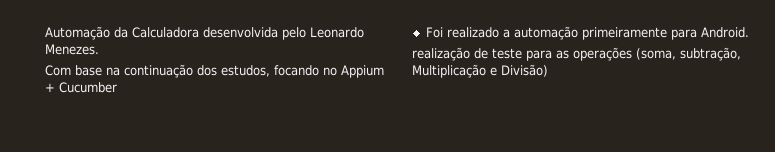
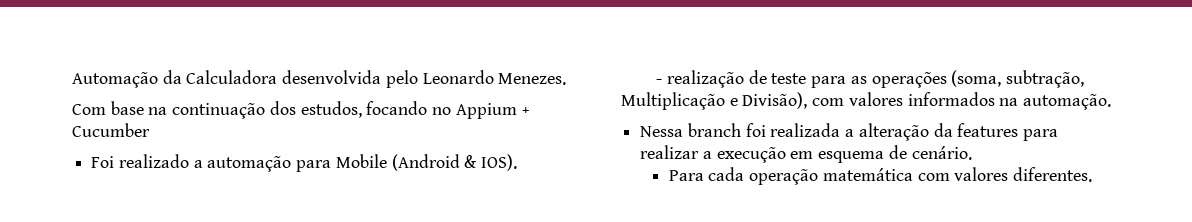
- Foi realizado a automação primeiramente para Android.
- realização de teste para as operações (soma, subtração, Multiplicação e Divisão)
+ Foi realizado a automação para Mobile (Android & IOS).
+ - realização de teste para as operações (soma, subtração, Multiplicação e Divisão), com valores informados na automação.
+ Nessa branch foi realizada a alteração da features para realizar a execução em esquema de cenário.
+ Para cada operação matemática com valores diferentes.

